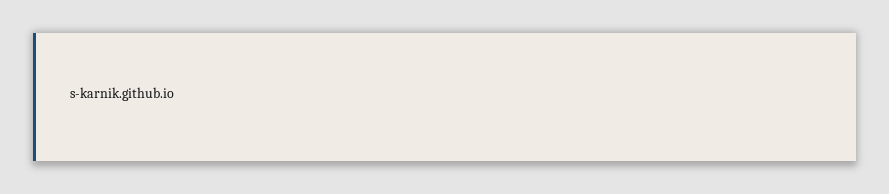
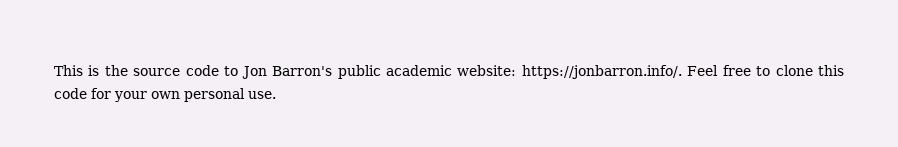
- s-karnik.github.io
+ This is the source code to Jon Barron's public academic website: https://jonbarron.info/. Feel free to clone this code for your own personal use.

